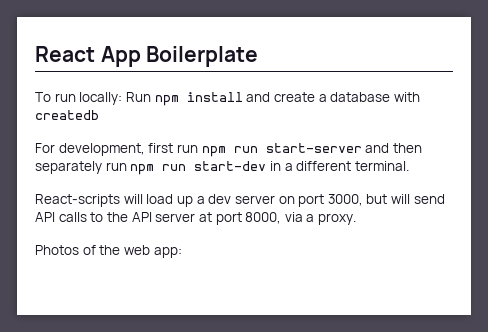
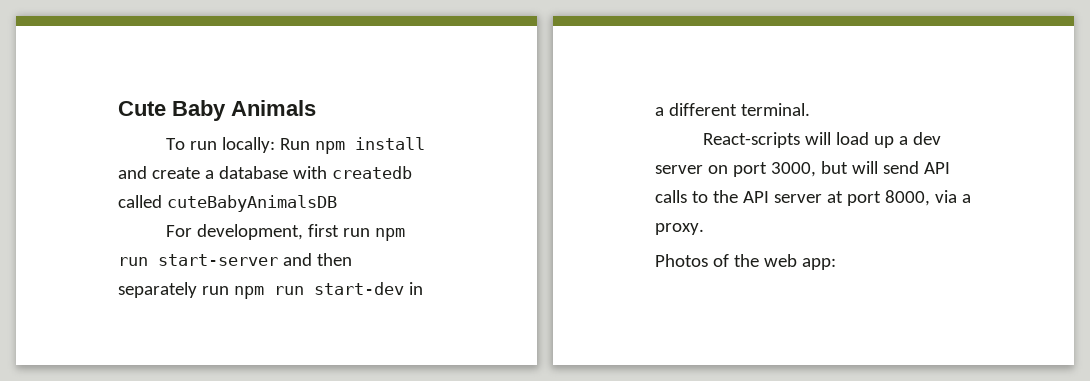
- React App Boilerplate
+ Cute Baby Animals
- To run locally: Run npm install and create a database with createdb
+ To run locally: Run npm install and create a database with createdb called cuteBabyAnimalsDB

